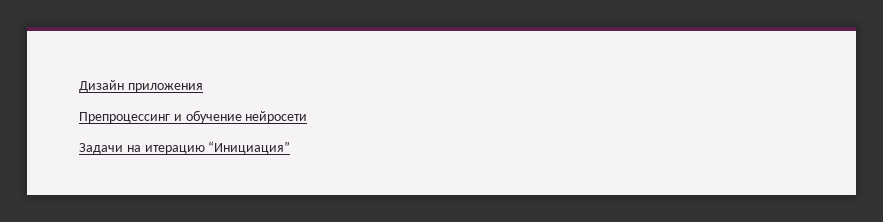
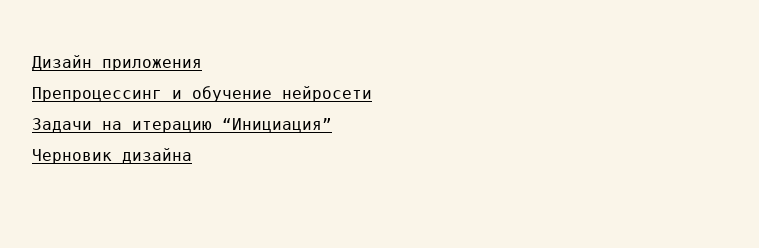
+ Черновик дизайна

